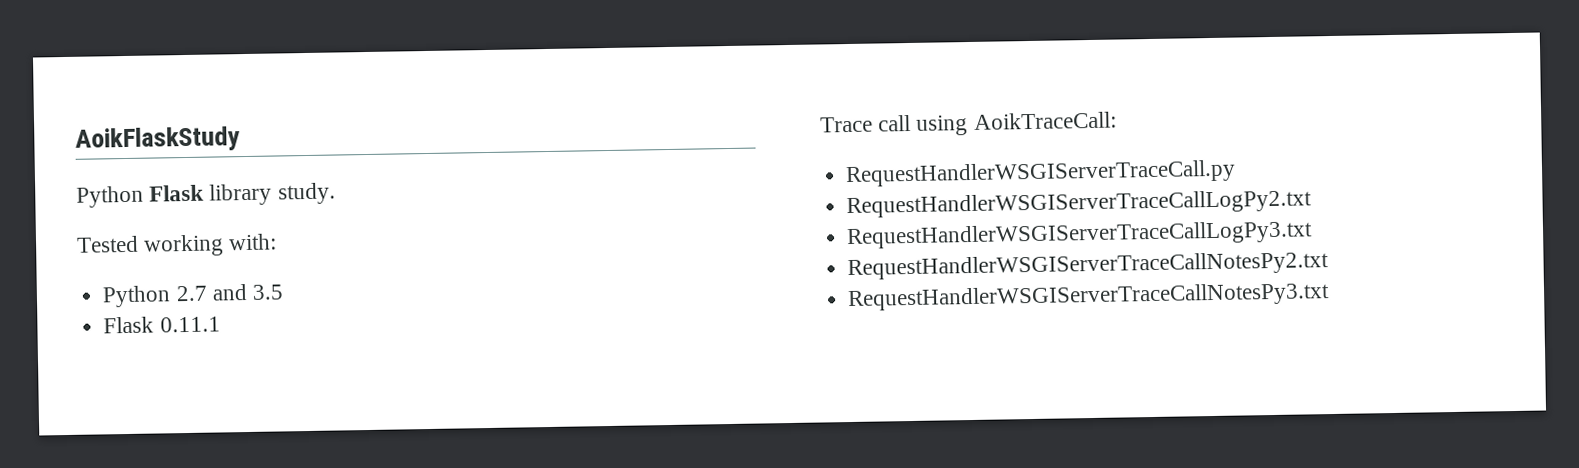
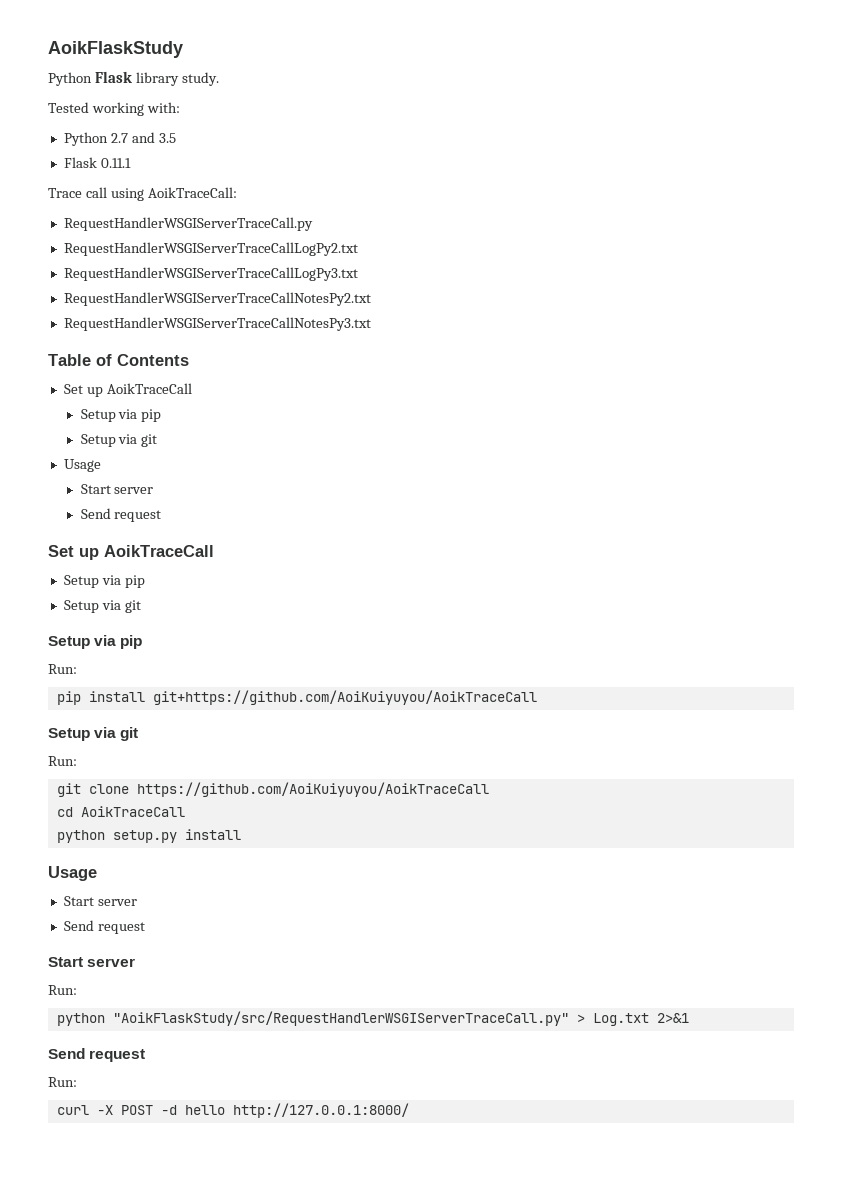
+ Table of Contents
+ Set up AoikTraceCall
+ Setup via pip
+ Setup via git
+ Usage
+ Start server
+ Send request
+ Set up AoikTraceCall
+ Setup via pip
+ Setup via git
+ Setup via pip
+ Run:
+ pip install git+https://github.com/AoiKuiyuyou/AoikTraceCall
+ Setup via git
+ Run:
+ git clone https://github.com/AoiKuiyuyou/AoikTraceCall
+ cd AoikTraceCall
+ python setup.py install
+ Usage
+ Start server
+ Send request
+ Start server
+ Run:
+ python "AoikFlaskStudy/src/RequestHandlerWSGIServerTraceCall.py" > Log.txt 2>&1
+ Send request
+ Run:
+ curl -X POST -d hello http://127.0.0.1:8000/

